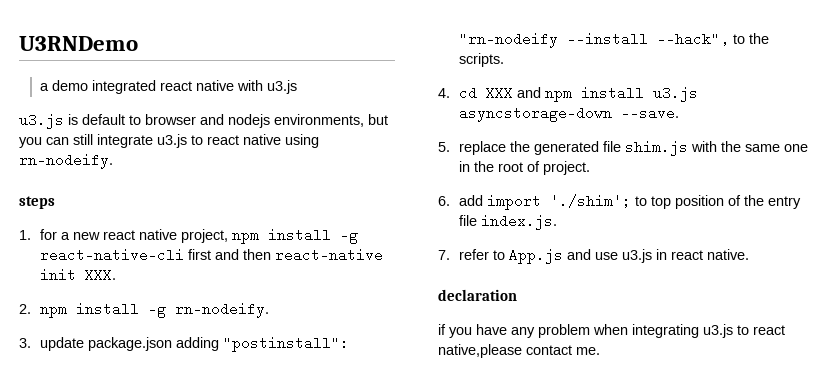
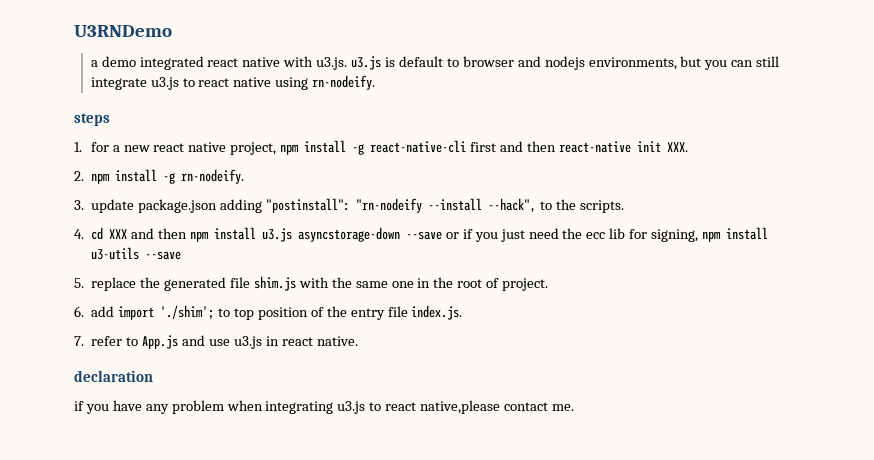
- a demo integrated react native with u3.js
- u3.js is default to browser and nodejs environments, but you can still integrate u3.js to react native using rn-nodeify.
+ a demo integrated react native with u3.js. u3.js is default to browser and nodejs environments, but you can still integrate u3.js to react native using rn-nodeify.
- 4. cd XXX and npm install u3.js asyncstorage-down --save.
+ 4. cd XXX and then npm install u3.js asyncstorage-down --save or if you just need the ecc lib for signing, npm install u3-utils --save

